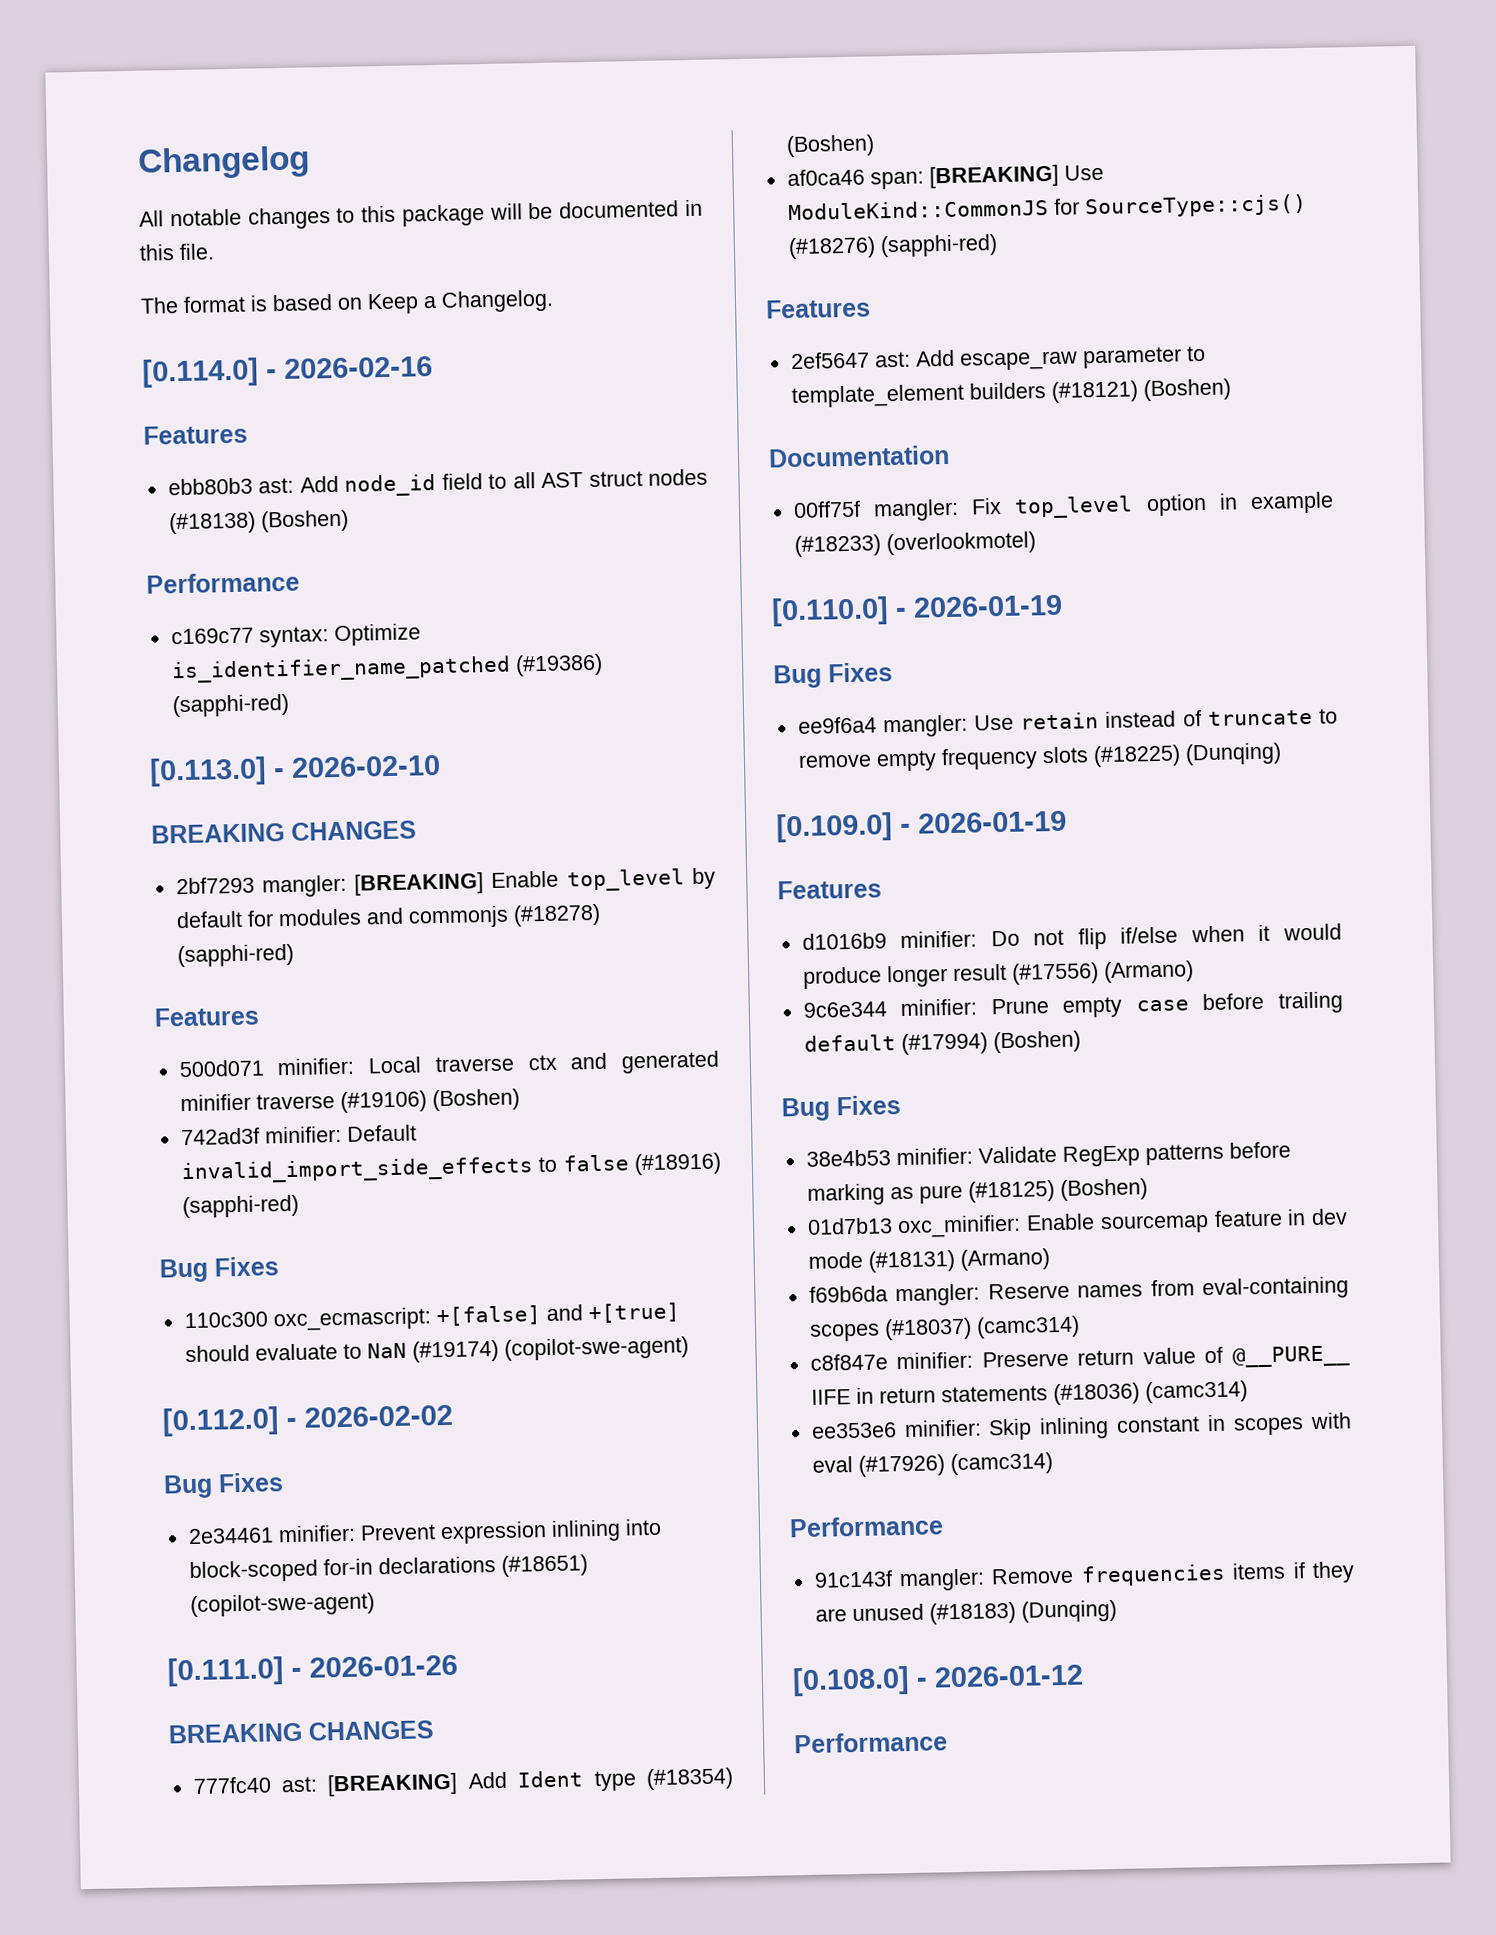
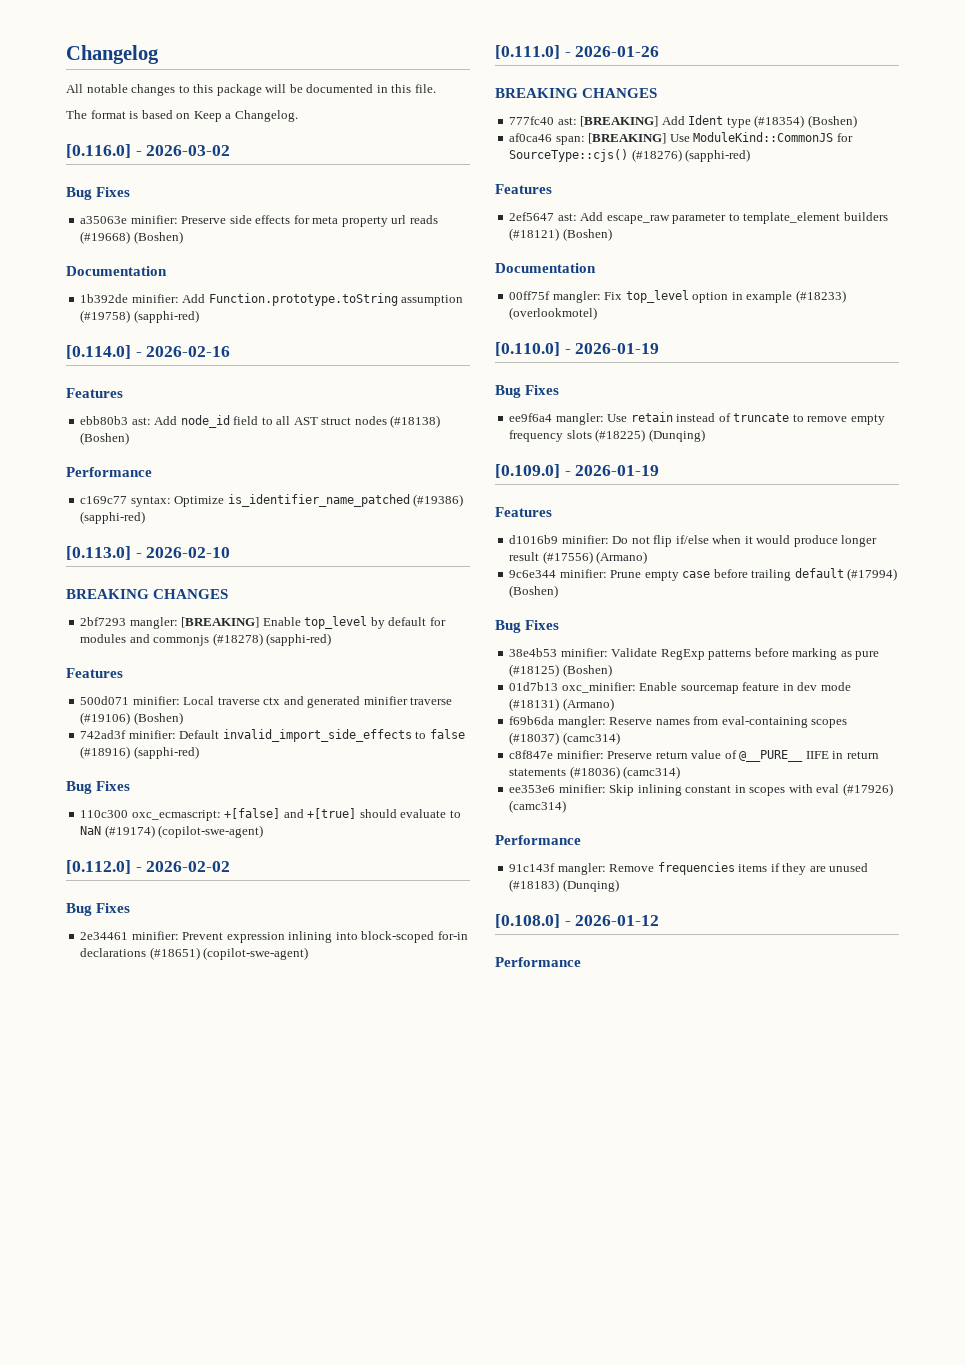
+ [0.116.0] - 2026-03-02
+ Bug Fixes
+ a35063e minifier: Preserve side effects for meta property url reads (#19668) (Boshen)
+ Documentation
+ 1b392de minifier: Add Function.prototype.toString assumption (#19758) (sapphi-red)

